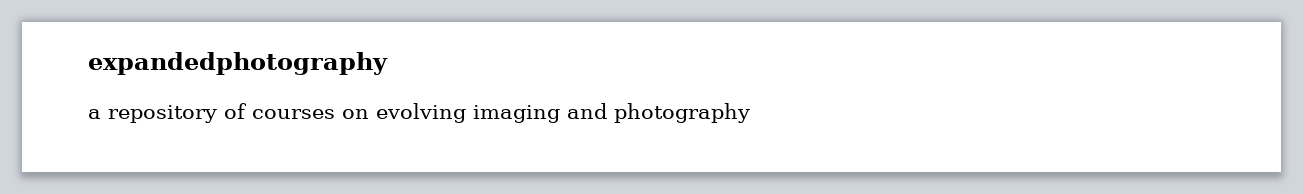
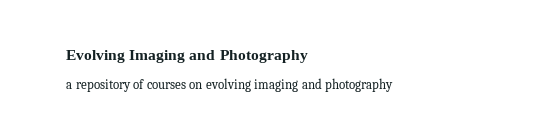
- expandedphotography
+ Evolving Imaging and Photography

